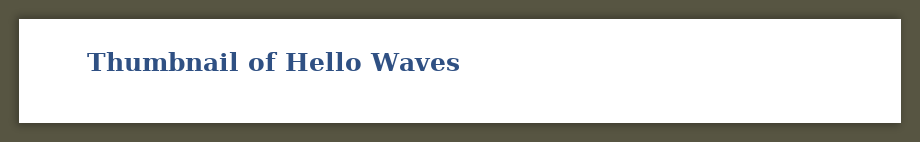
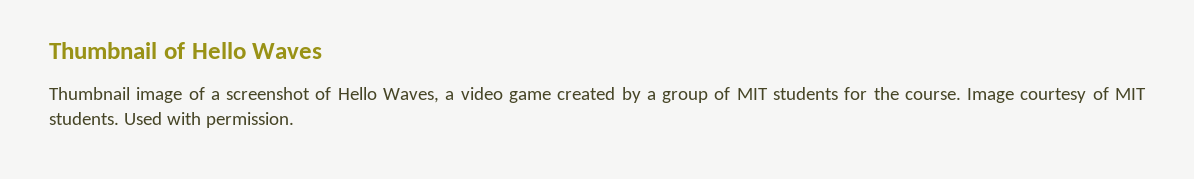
+ Thumbnail image of a screenshot of Hello Waves, a video game created by a group of MIT students for the course. Image courtesy of MIT students. Used with permission.

